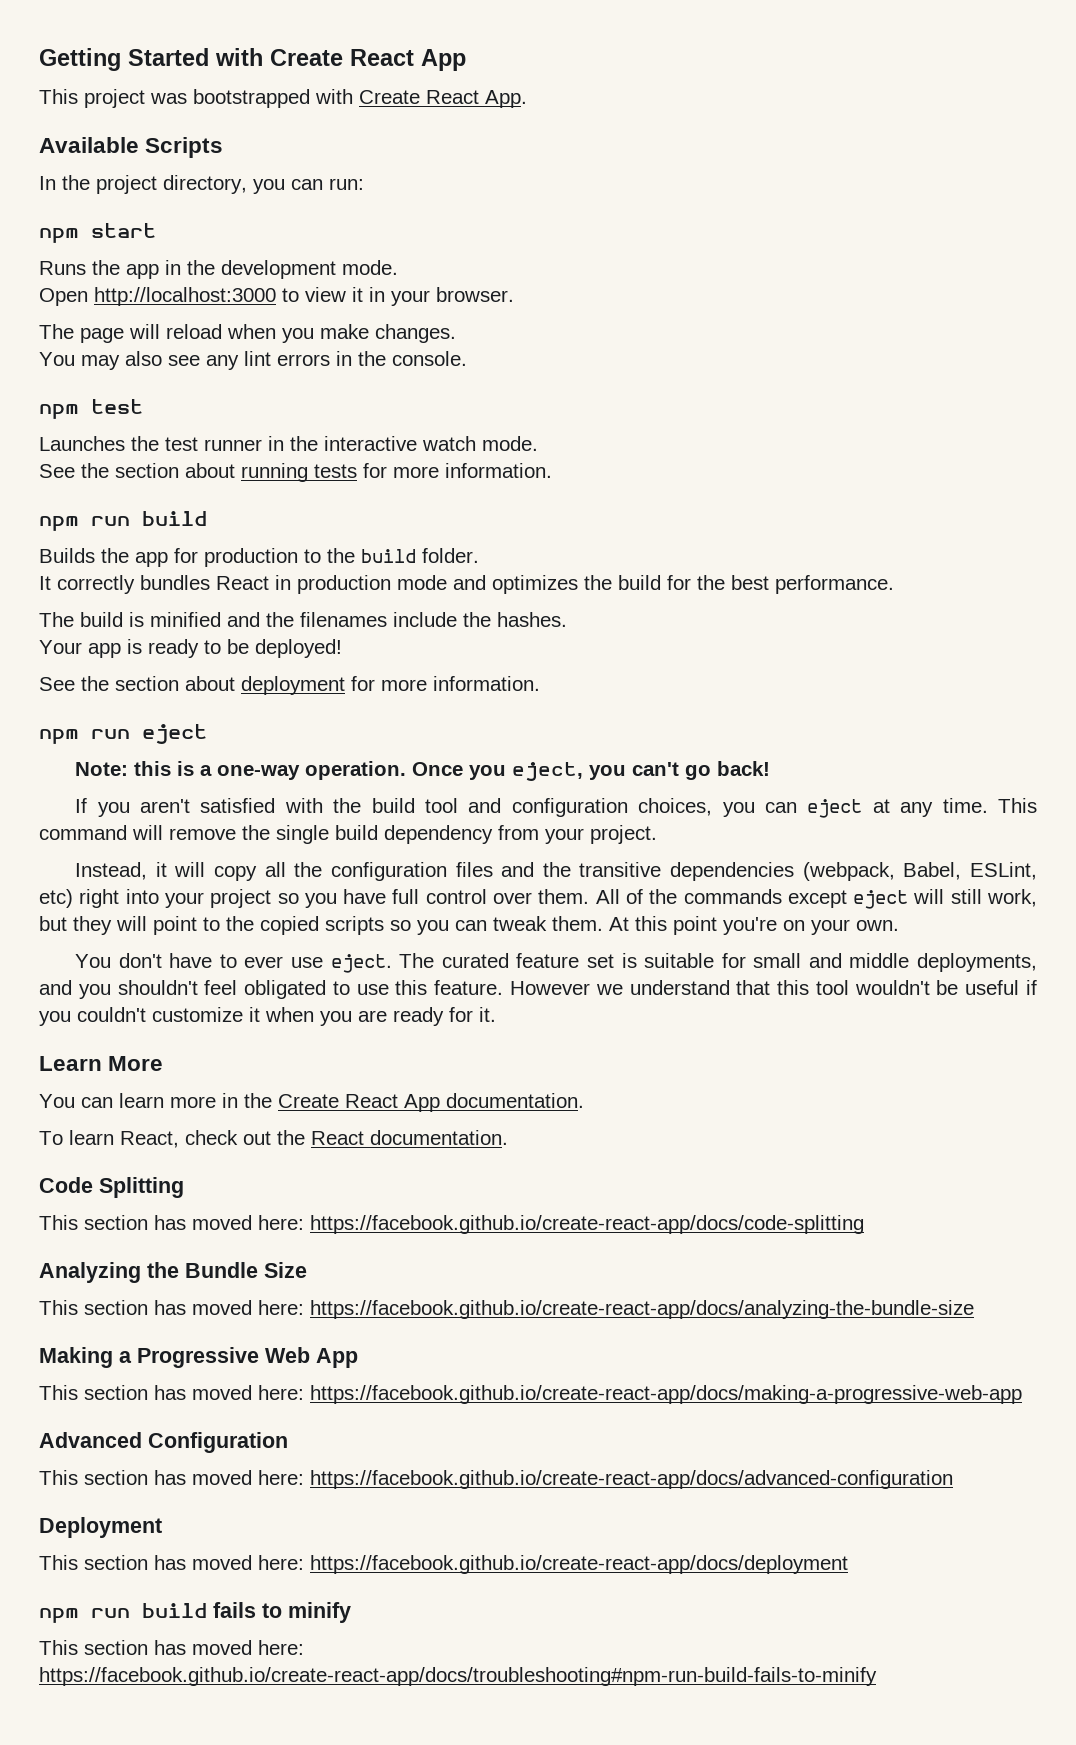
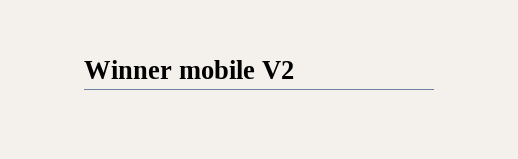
- Getting Started with Create React App
- This project was bootstrapped with Create React App.
- Available Scripts
- In the project directory, you can run:
- npm start
- Runs the app in the development mode.
- Open http://localhost:3000 to view it in your browser.
- The page will reload when you make changes.
- You may also see any lint errors in the console.
- npm test
- Launches the test runner in the interactive watch mode.
- See the section about running tests for more information.
- npm run build
- Builds the app for production to the build folder.
- It correctly bundles React in production mode and optimizes the build for the best performance.
- The build is minified and the filenames include the hashes.
- Your app is ready to be deployed!
- See the section about deployment for more information.
- npm run eject
- Note: this is a one-way operation. Once you eject, you can't go back!
- If you aren't satisfied with the build tool and configuration choices, you can eject at any time. This command will remove the single build dependency from your project.
- Instead, it will copy all the configuration files and the transitive dependencies (webpack, Babel, ESLint, etc) right into your project so you have full control over them. All of the commands except eject will still work, but they will point to the copied scripts so you can tweak them. At this point you're on your own.
- You don't have to ever use eject. The curated feature set is suitable for small and middle deployments, and you shouldn't feel obligated to use this feature. However we understand that this tool wouldn't be useful if you couldn't customize it when you are ready for it.
- Learn More
- You can learn more in the Create React App documentation.
- To learn React, check out the React documentation.
- Code Splitting
- This section has moved here: https://facebook.github.io/create-react-app/docs/code-splitting
- Analyzing the Bundle Size
- This section has moved here: https://facebook.github.io/create-react-app/docs/analyzing-the-bundle-size
- Making a Progressive Web App
- This section has moved here: https://facebook.github.io/create-react-app/docs/making-a-progressive-web-app
- Advanced Configuration
- This section has moved here: https://facebook.github.io/create-react-app/docs/advanced-configuration
- Deployment
- This section has moved here: https://facebook.github.io/create-react-app/docs/deployment
- npm run build fails to minify
- This section has moved here: https://facebook.github.io/create-react-app/docs/troubleshooting#npm-run-build-fails-to-minify
+ Winner mobile V2

